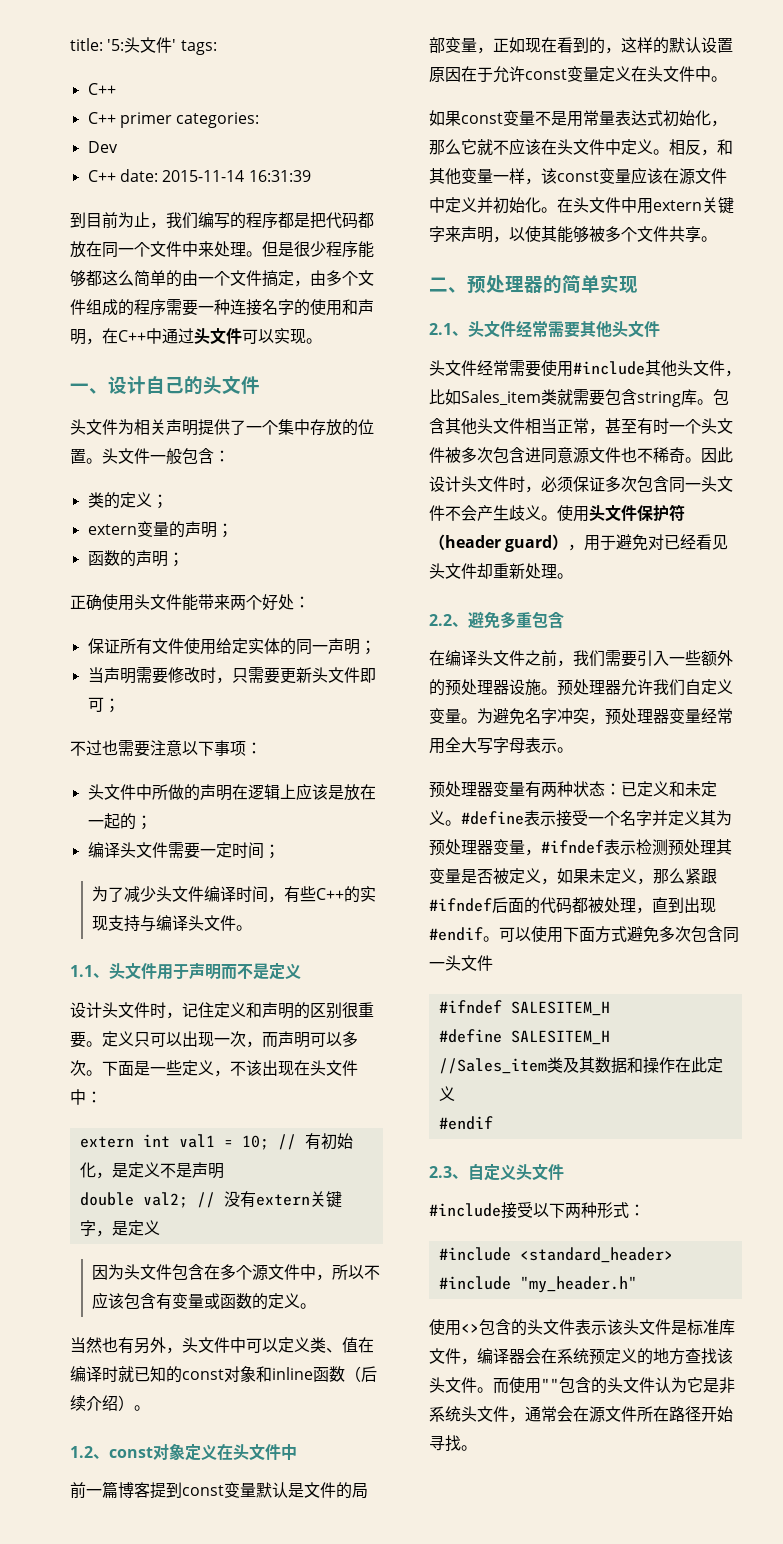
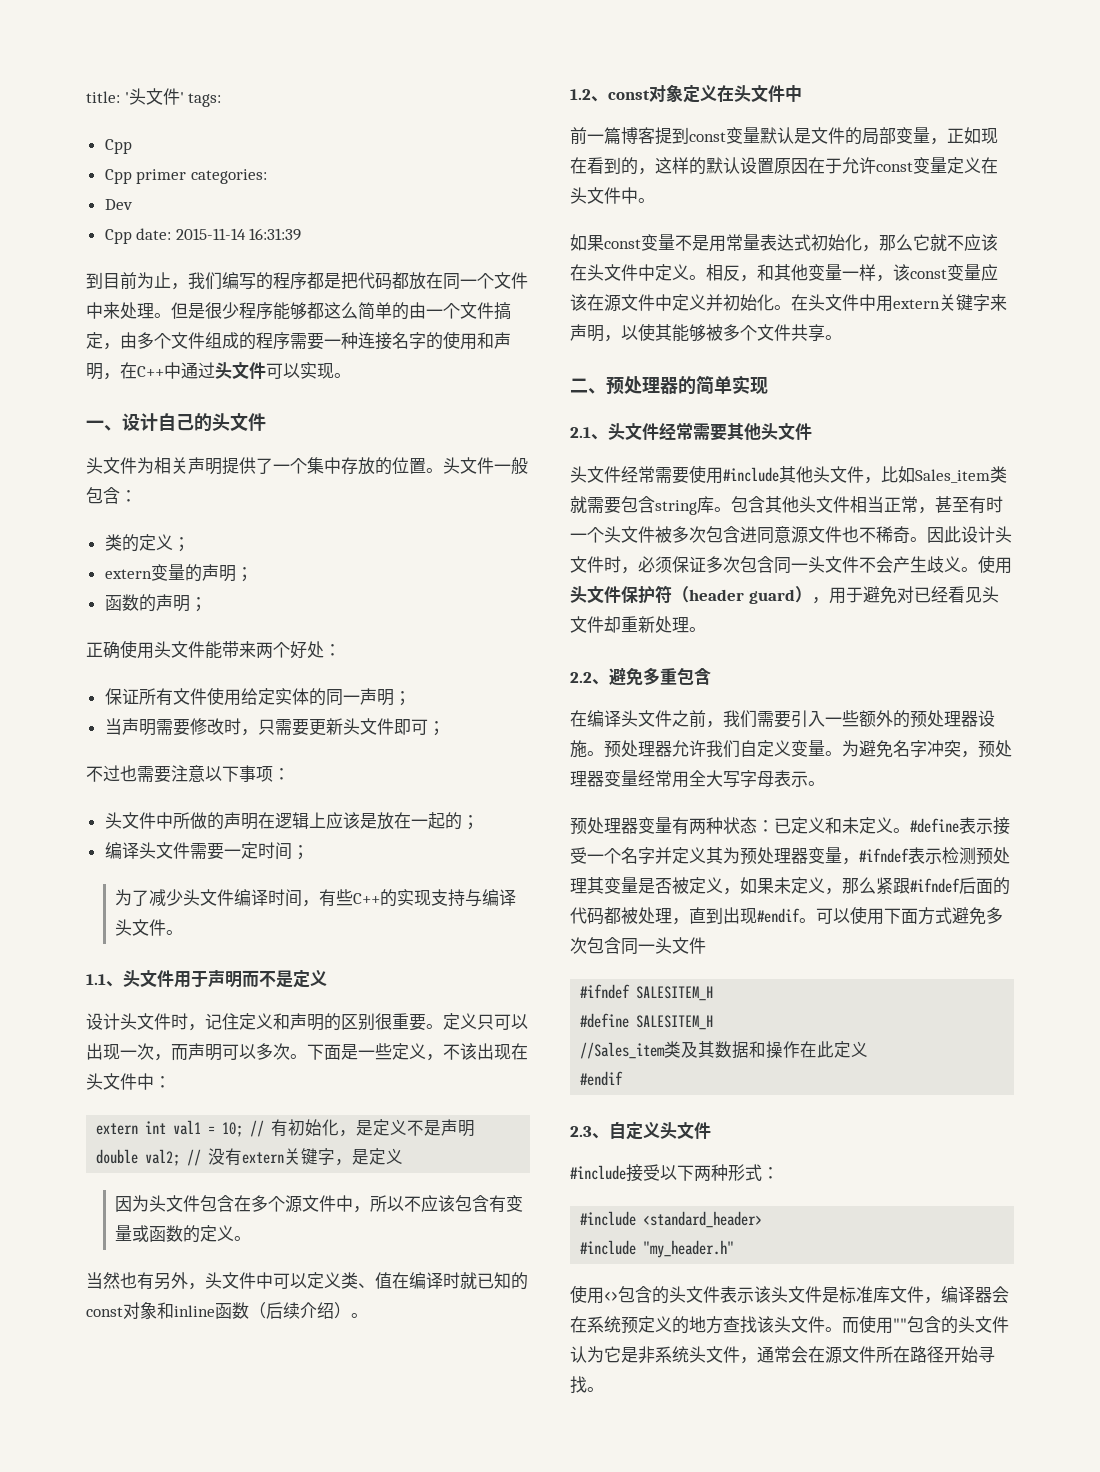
- title: '5:头文件' tags:
- C++
- C++ primer categories:
+ title: '头文件' tags:
+ Cpp
+ Cpp primer categories:
- C++ date: 2015-11-14 16:31:39
+ Cpp date: 2015-11-14 16:31:39

